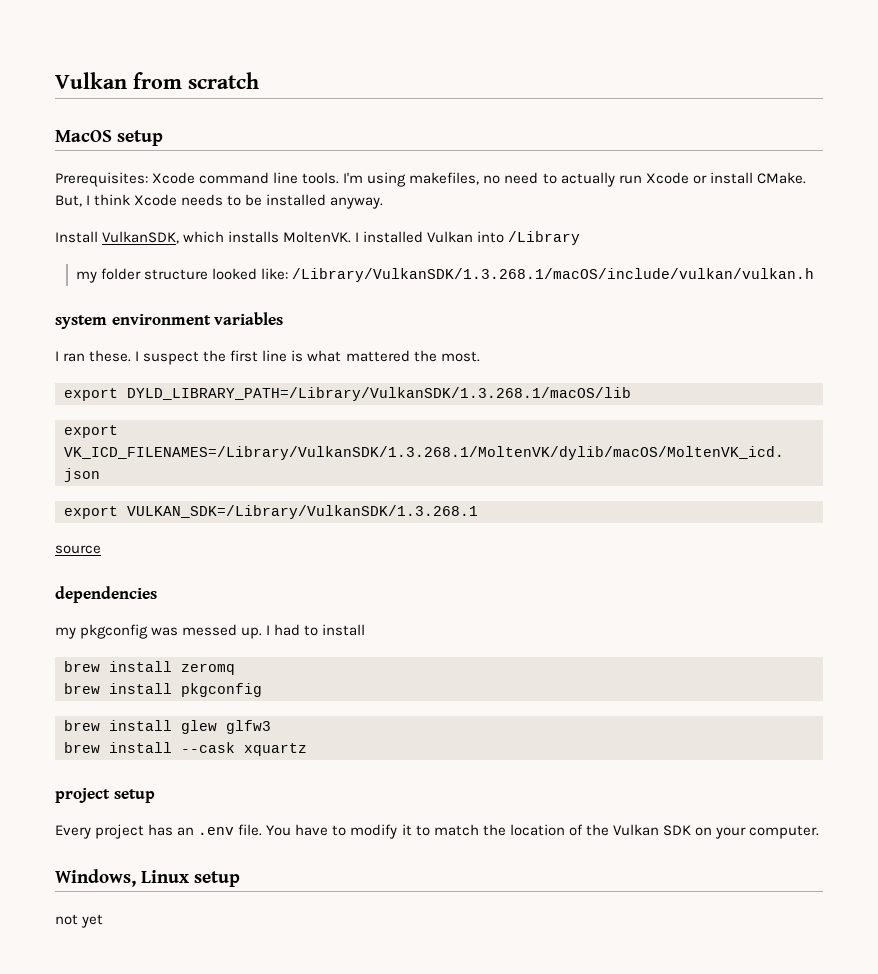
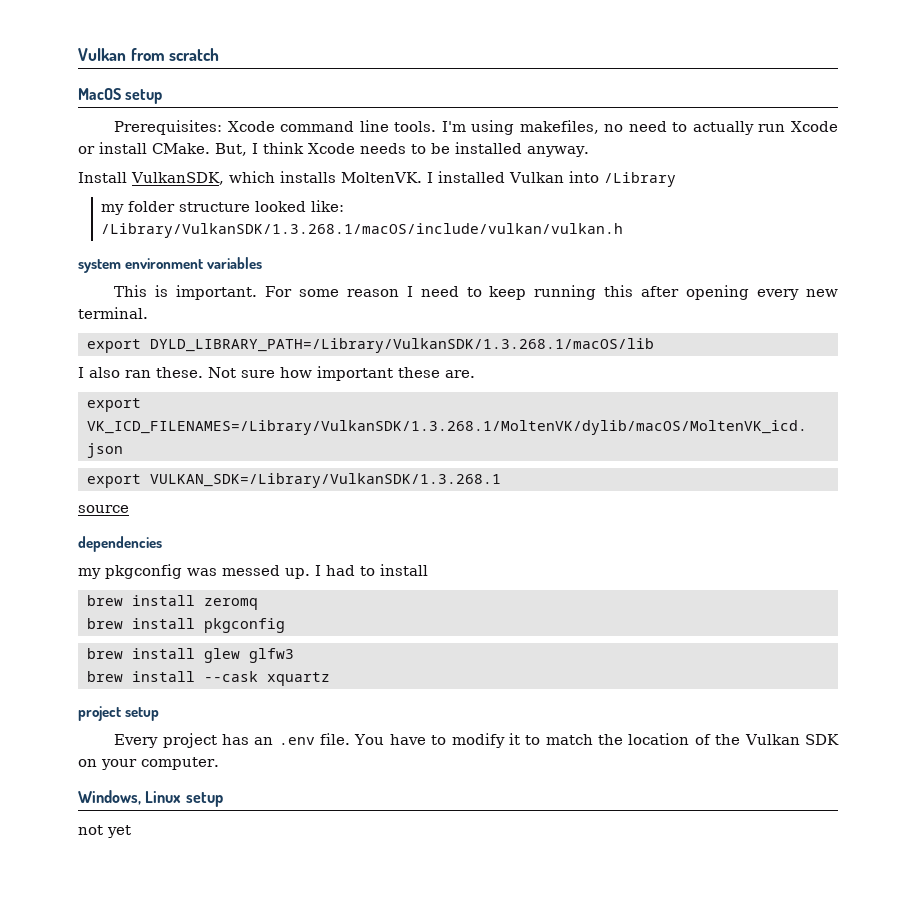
- I ran these. I suspect the first line is what mattered the most.
+ This is important. For some reason I need to keep running this after opening every new terminal.
  export DYLD_LIBRARY_PATH=/Library/VulkanSDK/1.3.268.1/macOS/lib
+ I also ran these. Not sure how important these are.

